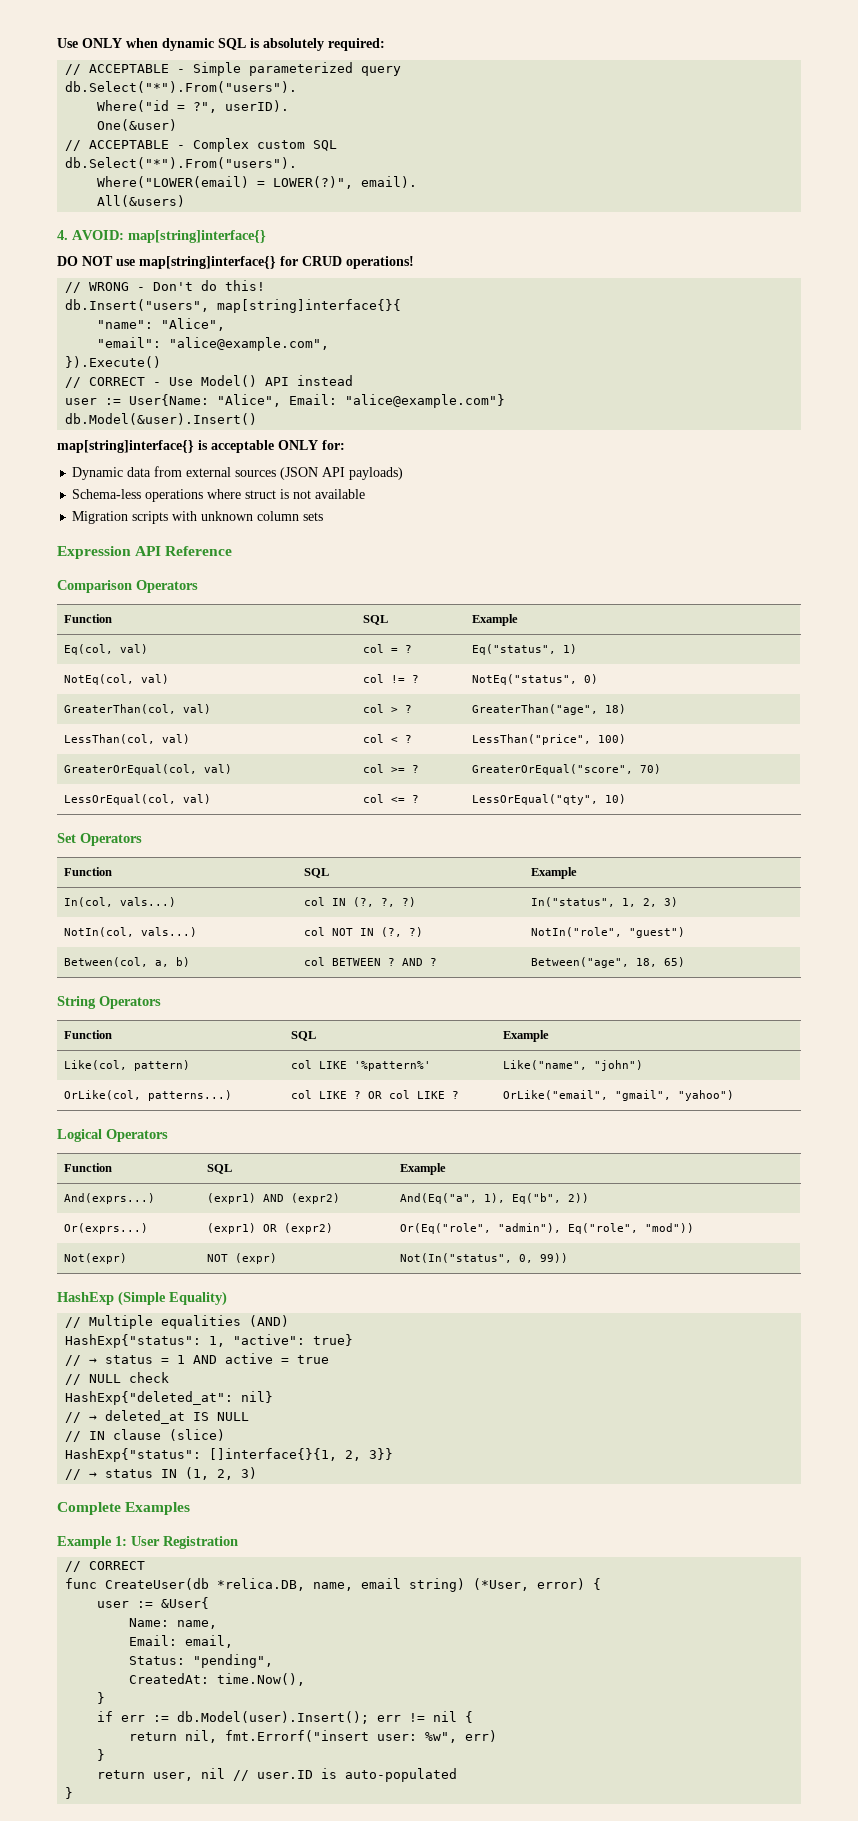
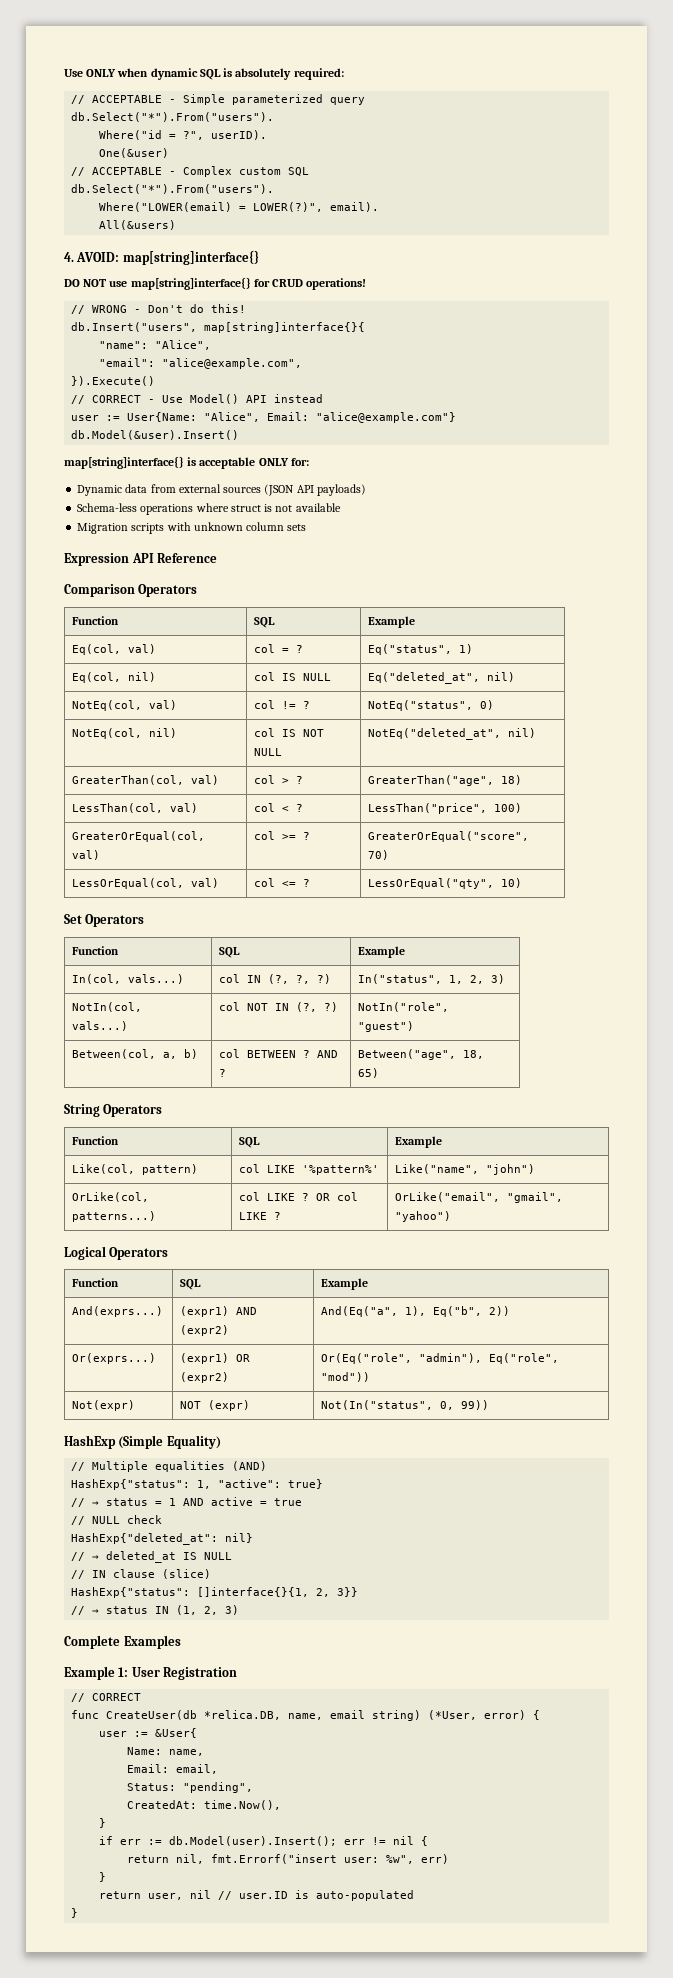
+ Eq(col, nil) | col IS NULL | Eq("deleted_at", nil)
+ NotEq(col, nil) | col IS NOT NULL | NotEq("deleted_at", nil)

